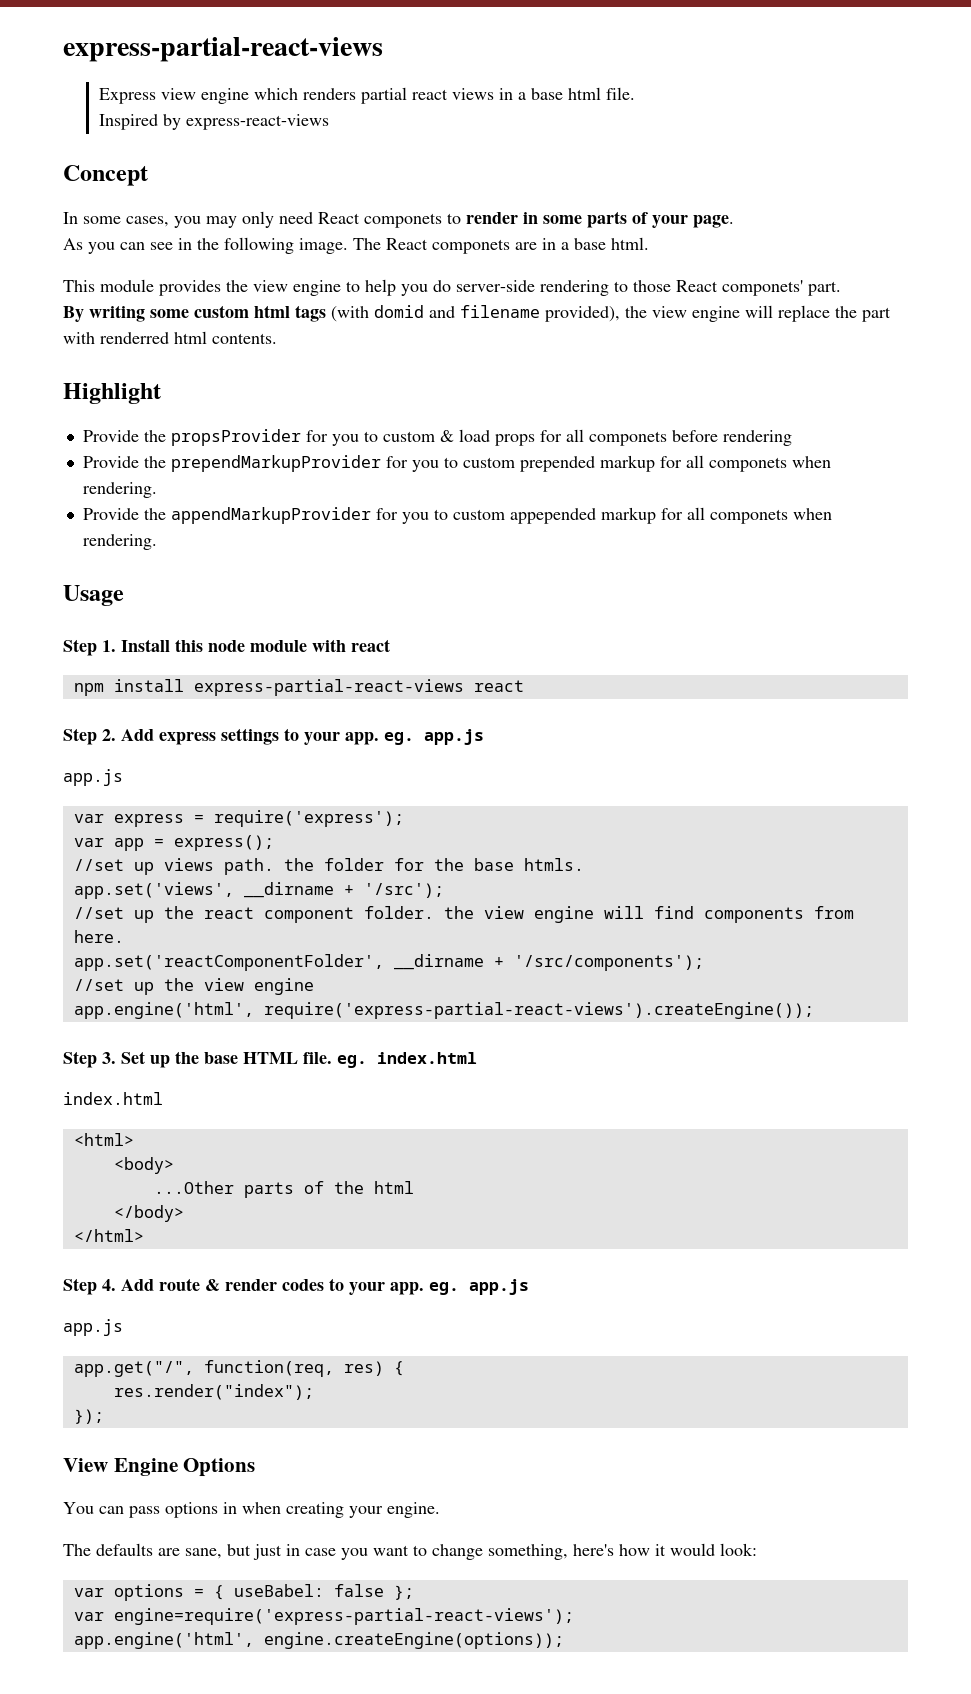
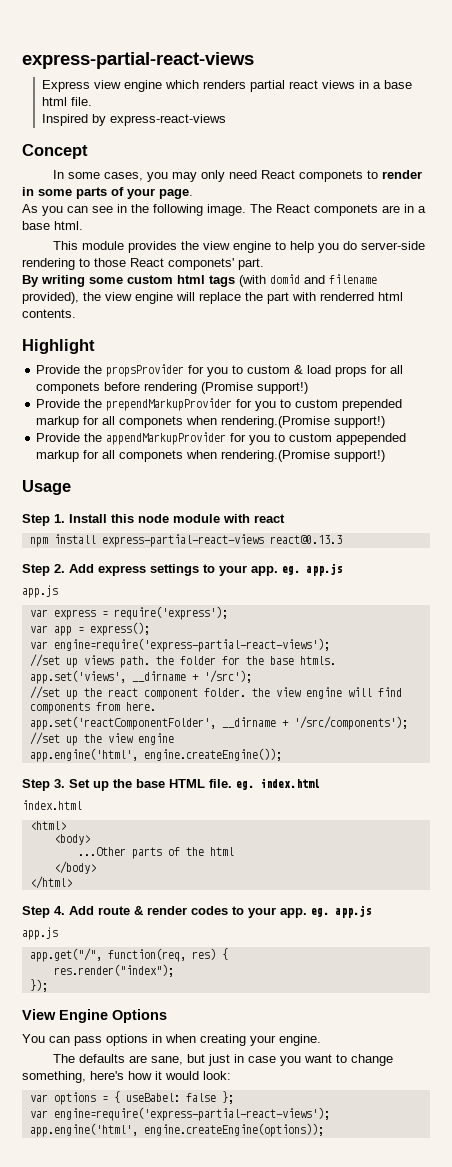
- Provide the propsProvider for you to custom & load props for all componets before rendering
+ Provide the propsProvider for you to custom & load props for all componets before rendering (Promise support!)
- Provide the prependMarkupProvider for you to custom prepended markup for all componets when rendering.
+ Provide the prependMarkupProvider for you to custom prepended markup for all componets when rendering.(Promise support!)
- Provide the appendMarkupProvider for you to custom appepended markup for all componets when rendering.
+ Provide the appendMarkupProvider for you to custom appepended markup for all componets when rendering.(Promise support!)
- npm install express-partial-react-views react
+ npm install express-partial-react-views react@0.13.3
  var app = express();
+ var engine=require('express-partial-react-views');
- app.engine('html', require('express-partial-react-views').createEngine());
+ app.engine('html', engine.createEngine());

